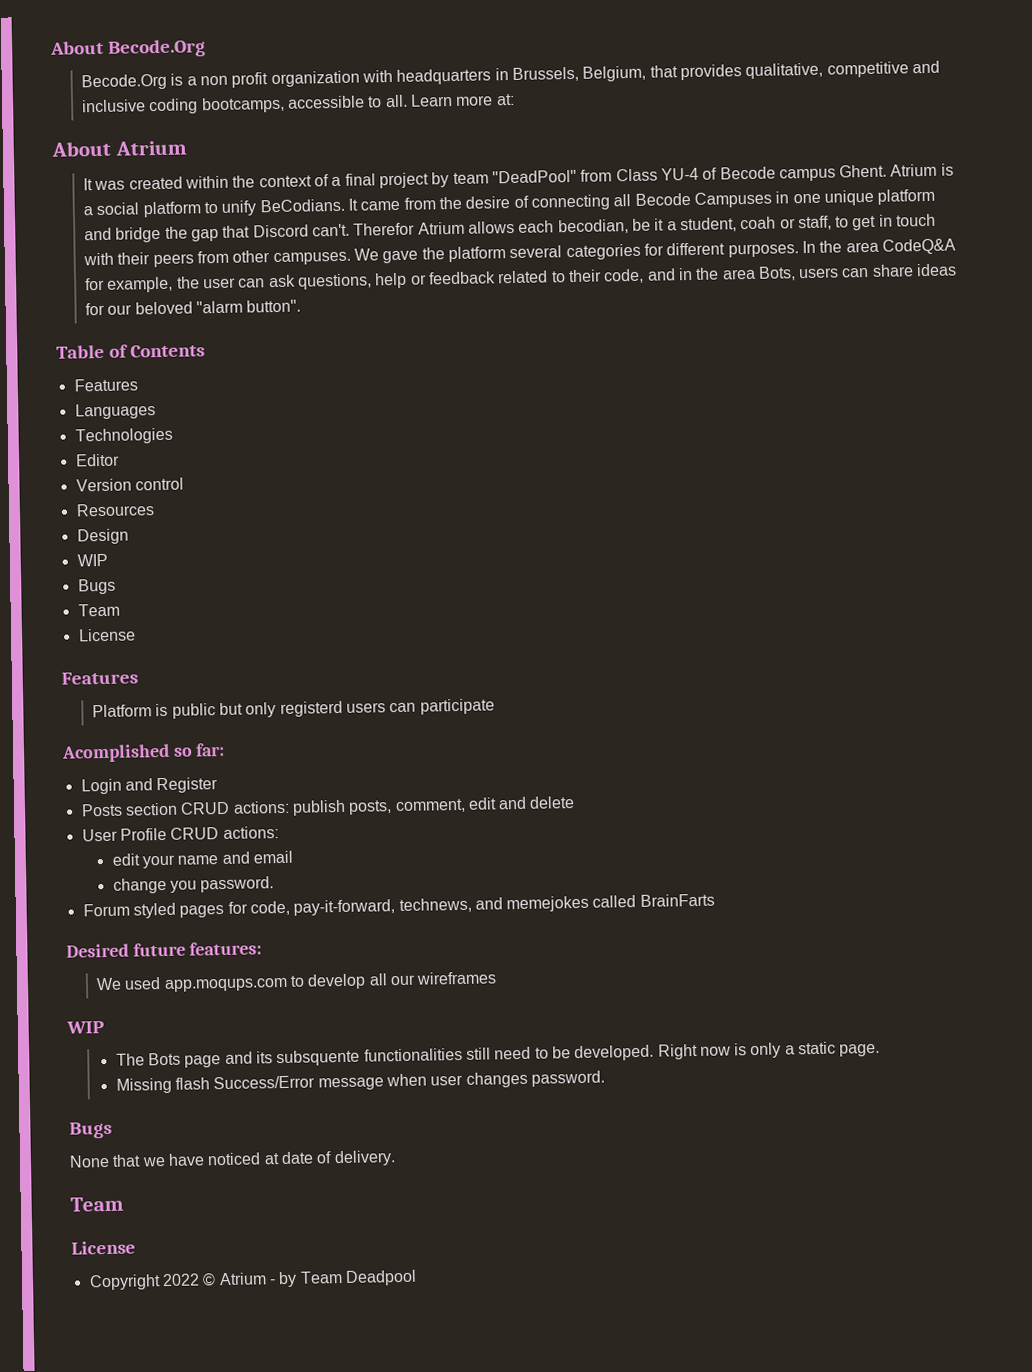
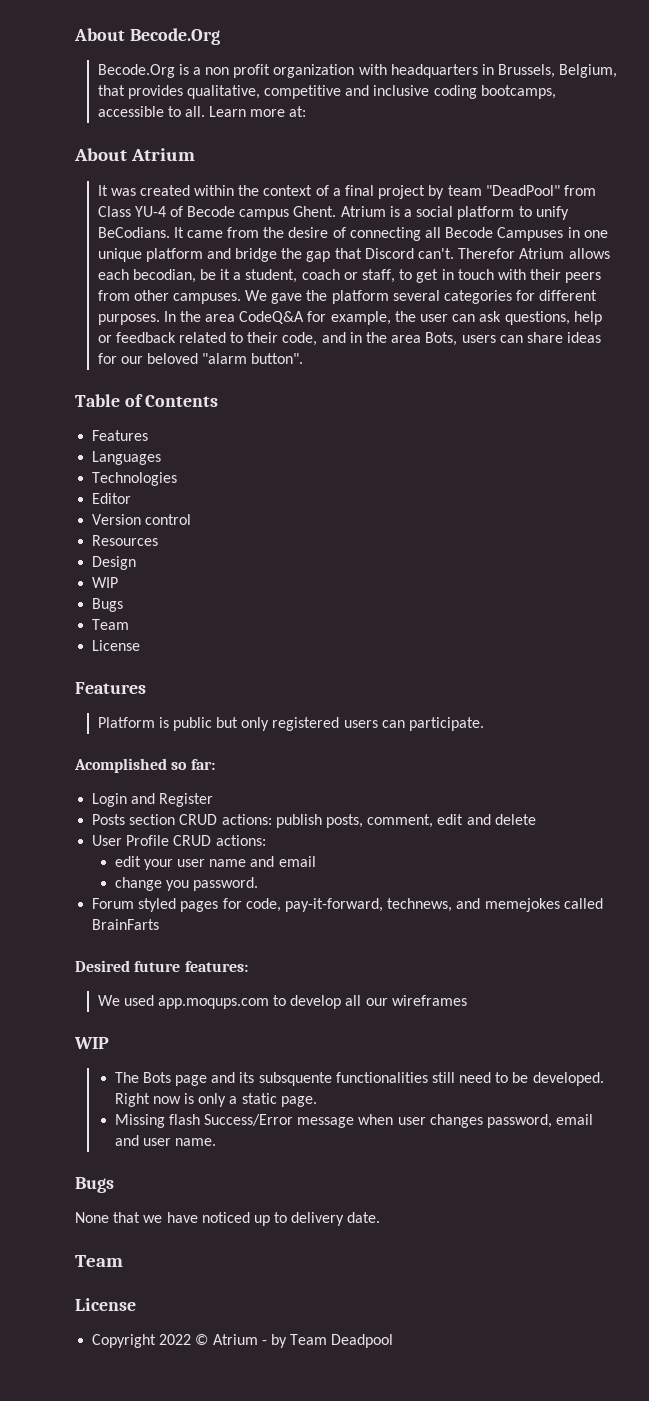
- Therefor Atrium allows each becodian, be it a student, coah or staff, to get in touch with their peers from other campuses.
+ Therefor Atrium allows each becodian, be it a student, coach or staff, to get in touch with their peers from other campuses.
- Platform is public but only registerd users can participate
+ Platform is public but only registered users can participate.
- edit your name and email
+ edit your user name and email
- Missing flash Success/Error message when user changes password.
+ Missing flash Success/Error message when user changes password, email and user name.
- None that we have noticed at date of delivery.
+ None that we have noticed up to delivery date.

